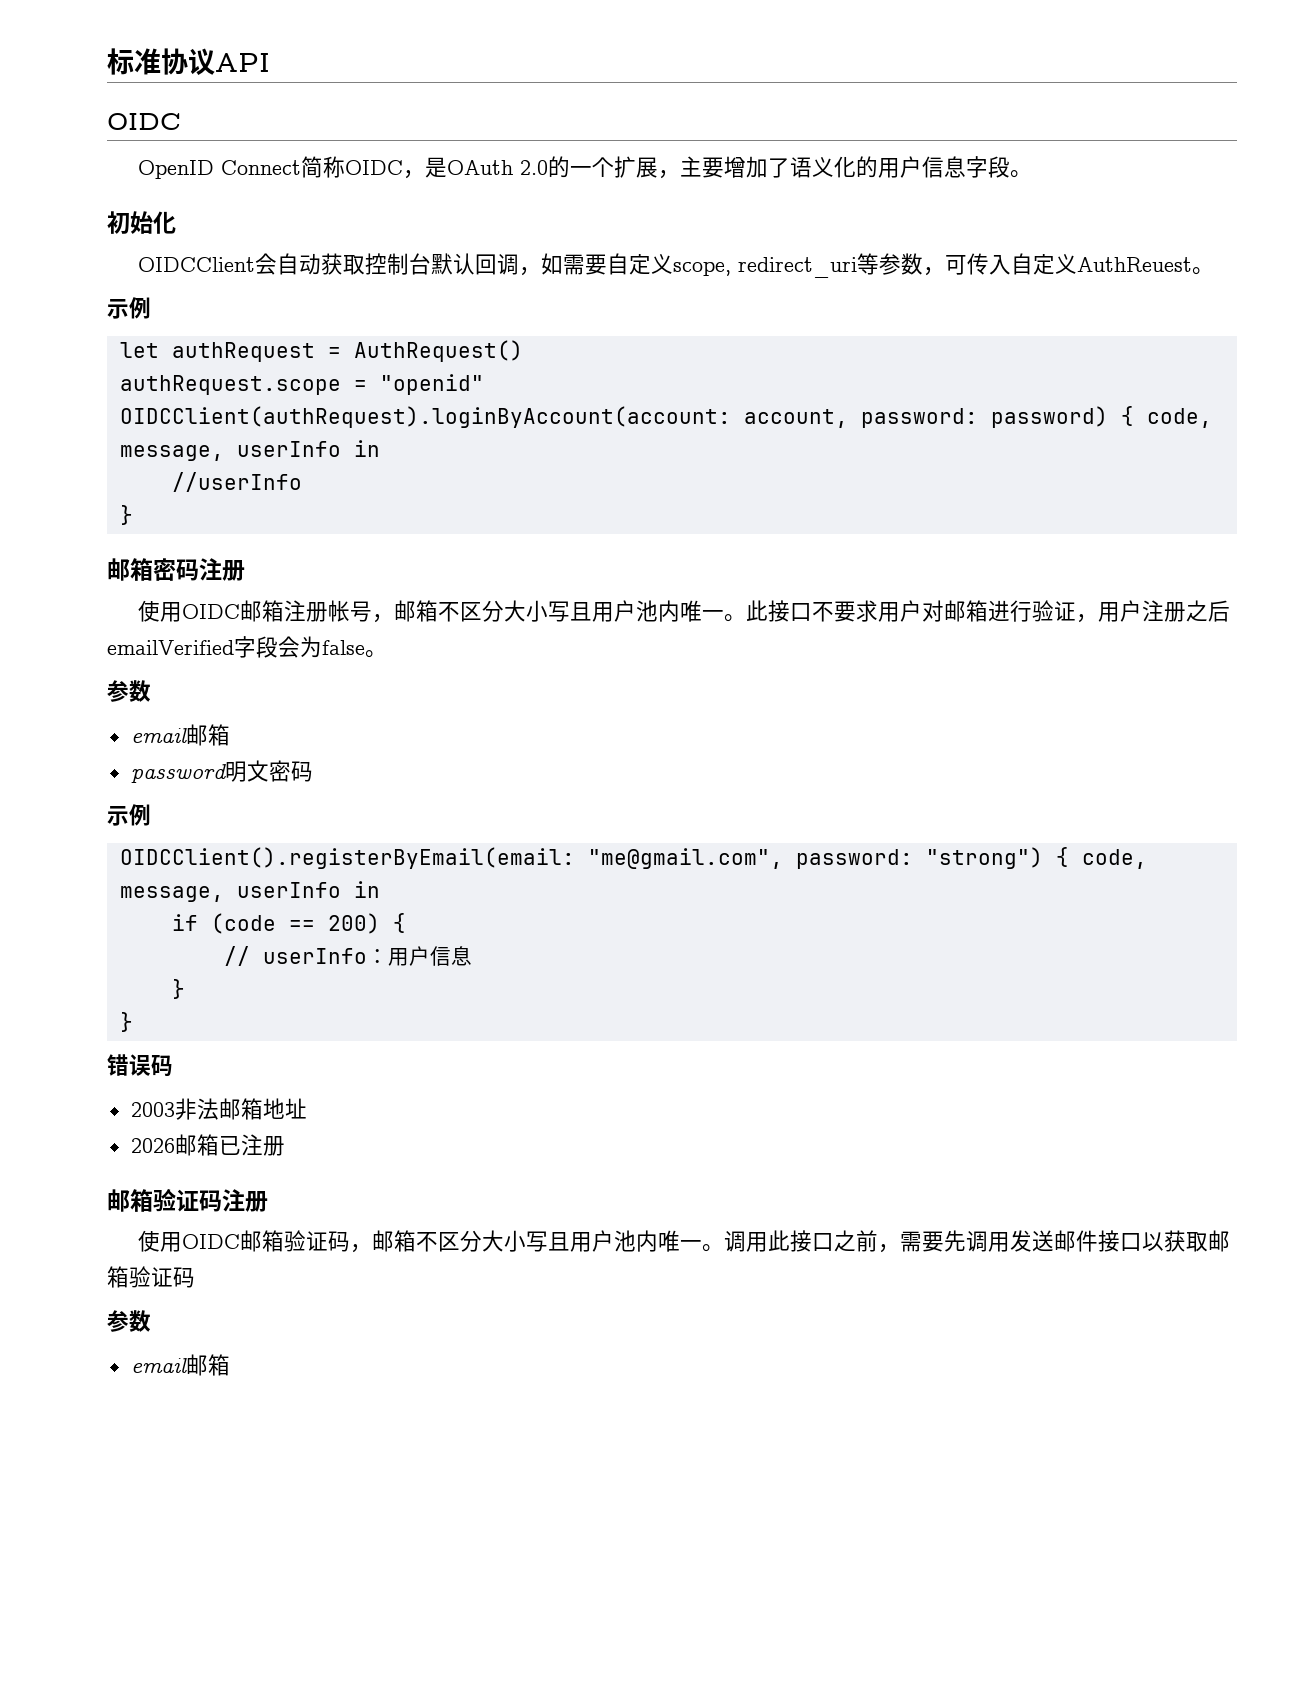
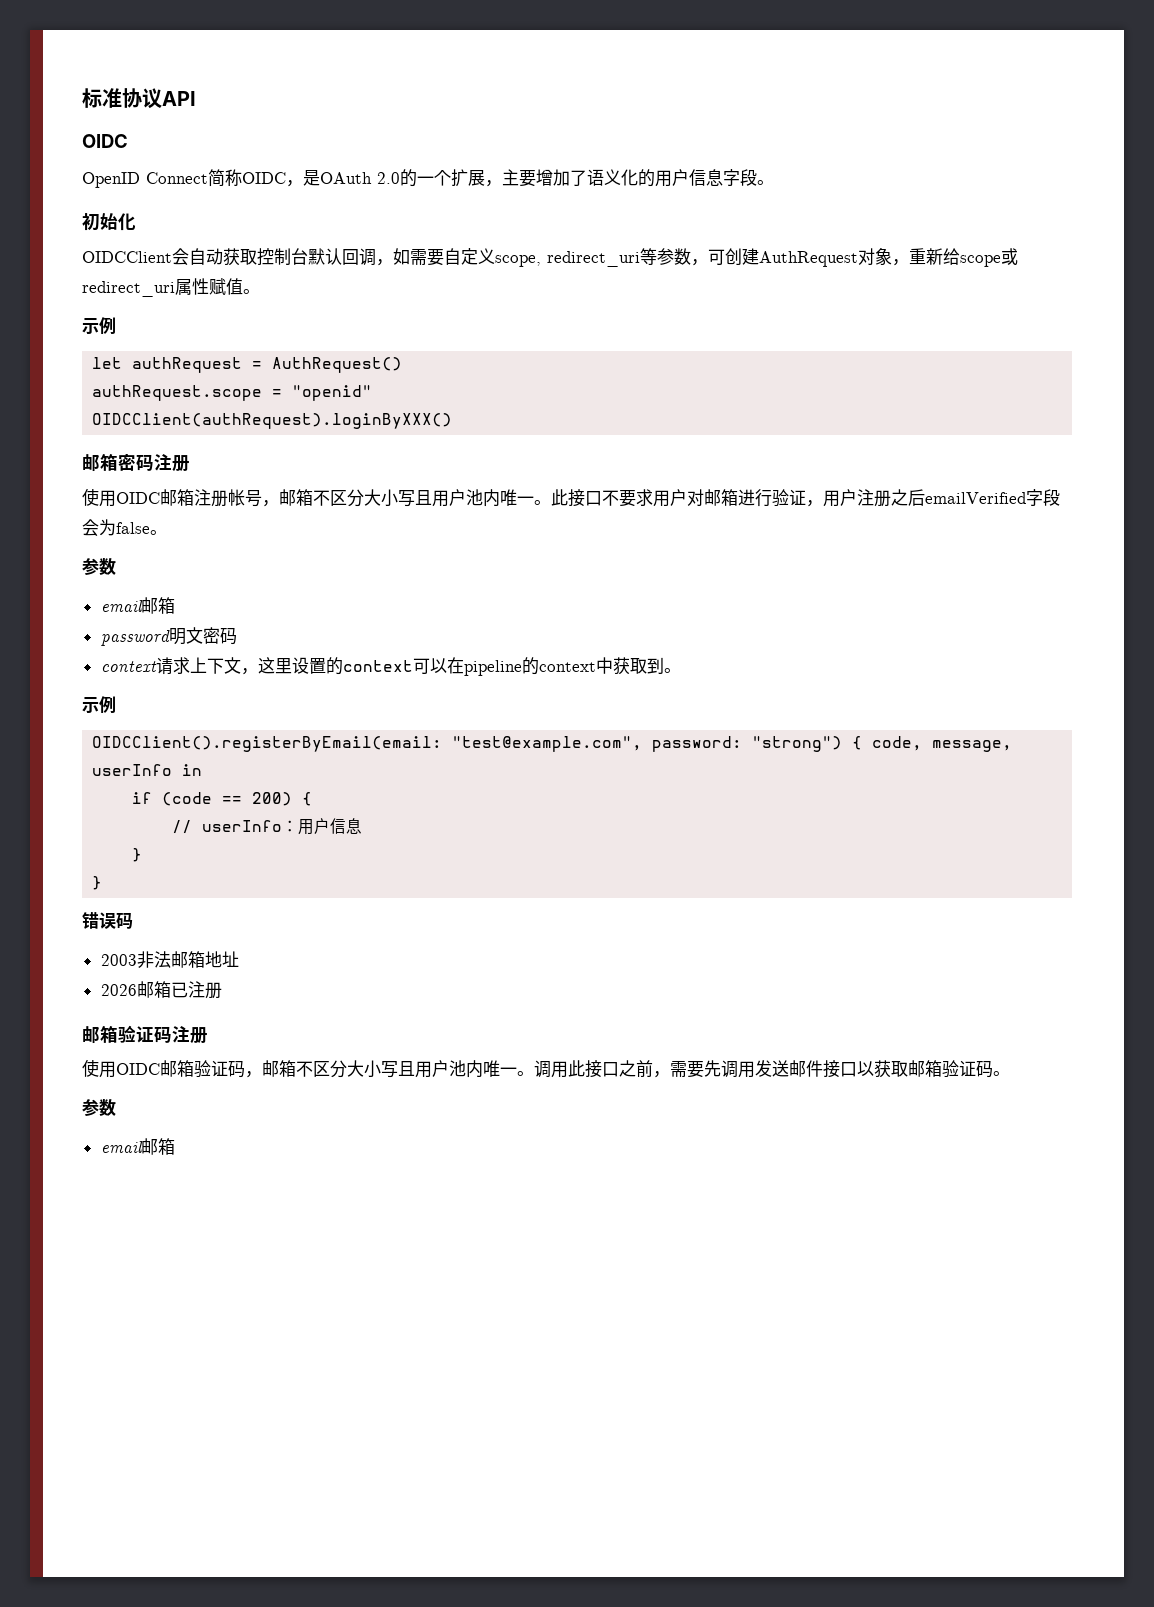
- OIDCClient会自动获取控制台默认回调，如需要自定义scope, redirect_uri等参数，可传入自定义AuthReuest。
+ OIDCClient会自动获取控制台默认回调，如需要自定义scope, redirect_uri等参数，可创建AuthRequest对象，重新给scope或redirect_uri属性赋值。
- OIDCClient(authRequest).loginByAccount(account: account, password: password) { code, message, userInfo in
- //userInfo
- }
+ OIDCClient(authRequest).loginByXXX()
+ context请求上下文，这里设置的context可以在pipeline的context中获取到。
- OIDCClient().registerByEmail(email: "me@gmail.com", password: "strong") { code, message, userInfo in
+ OIDCClient().registerByEmail(email: "test@example.com", password: "strong") { code, message, userInfo in
- 调用此接口之前，需要先调用发送邮件接口以获取邮箱验证码
+ 调用此接口之前，需要先调用发送邮件接口以获取邮箱验证码。

